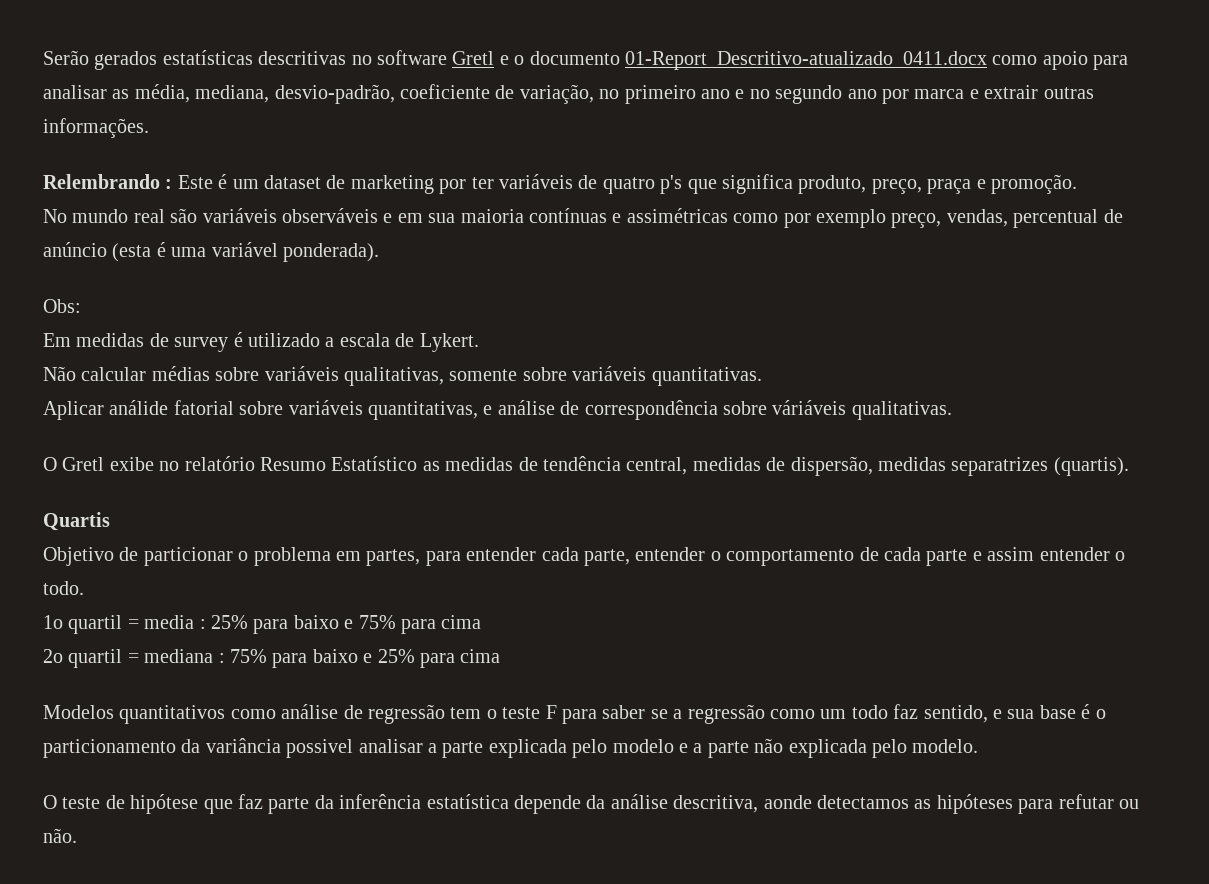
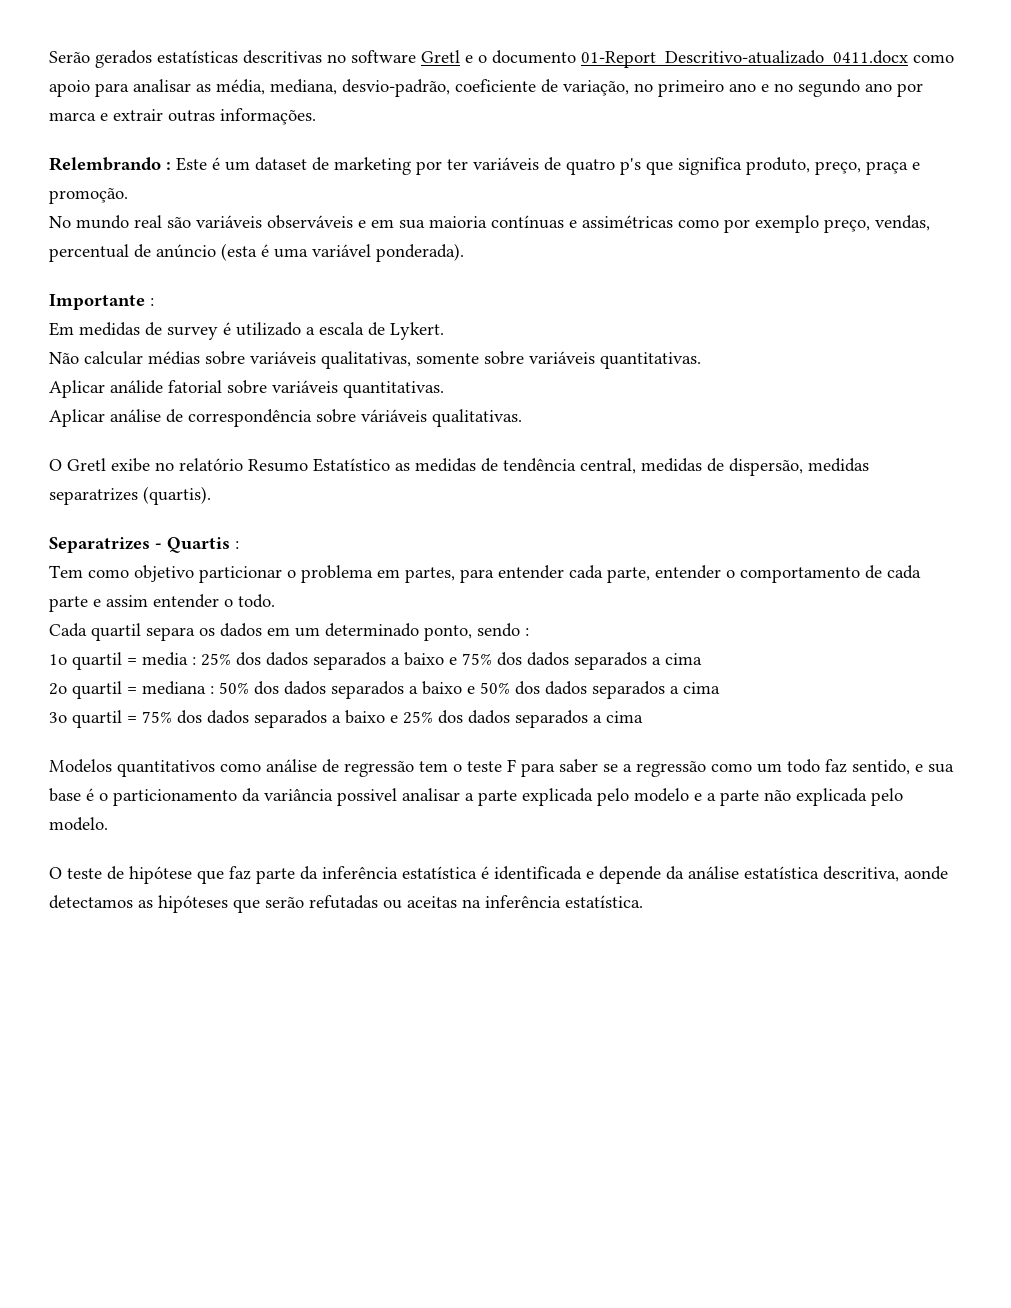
- Obs:
+ Importante :
- Aplicar análide fatorial sobre variáveis quantitativas, e análise de correspondência sobre váriáveis qualitativas.
+ Aplicar análide fatorial sobre variáveis quantitativas.
+ Aplicar análise de correspondência sobre váriáveis qualitativas.
- Quartis
- Objetivo de particionar o problema em partes, para entender cada parte, entender o comportamento de cada parte e assim entender o todo.
+ Separatrizes - Quartis :
+ Tem como objetivo particionar o problema em partes, para entender cada parte, entender o comportamento de cada parte e assim entender o todo.
+ Cada quartil separa os dados em um determinado ponto, sendo :
- 1o quartil = media : 25% para baixo e 75% para cima
+ 1o quartil = media : 25% dos dados separados a baixo e 75% dos dados separados a cima
- 2o quartil = mediana : 75% para baixo e 25% para cima
+ 2o quartil = mediana : 50% dos dados separados a baixo e 50% dos dados separados a cima
+ 3o quartil = 75% dos dados separados a baixo e 25% dos dados separados a cima
- O teste de hipótese que faz parte da inferência estatística depende da análise descritiva, aonde detectamos as hipóteses para refutar ou não.
+ O teste de hipótese que faz parte da inferência estatística é identificada e depende da análise estatística descritiva, aonde detectamos as hipóteses que serão refutadas ou aceitas na inferência estatística.

